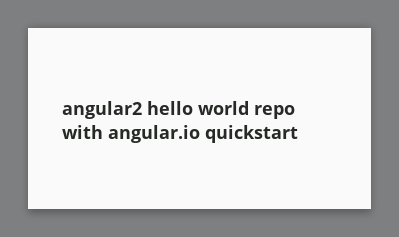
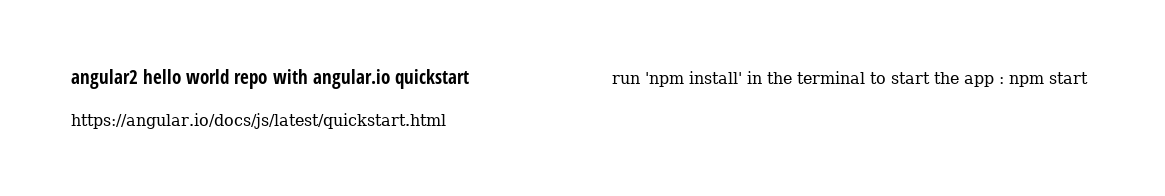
+ https://angular.io/docs/js/latest/quickstart.html
+ run 'npm install' in the terminal to start the app : npm start

